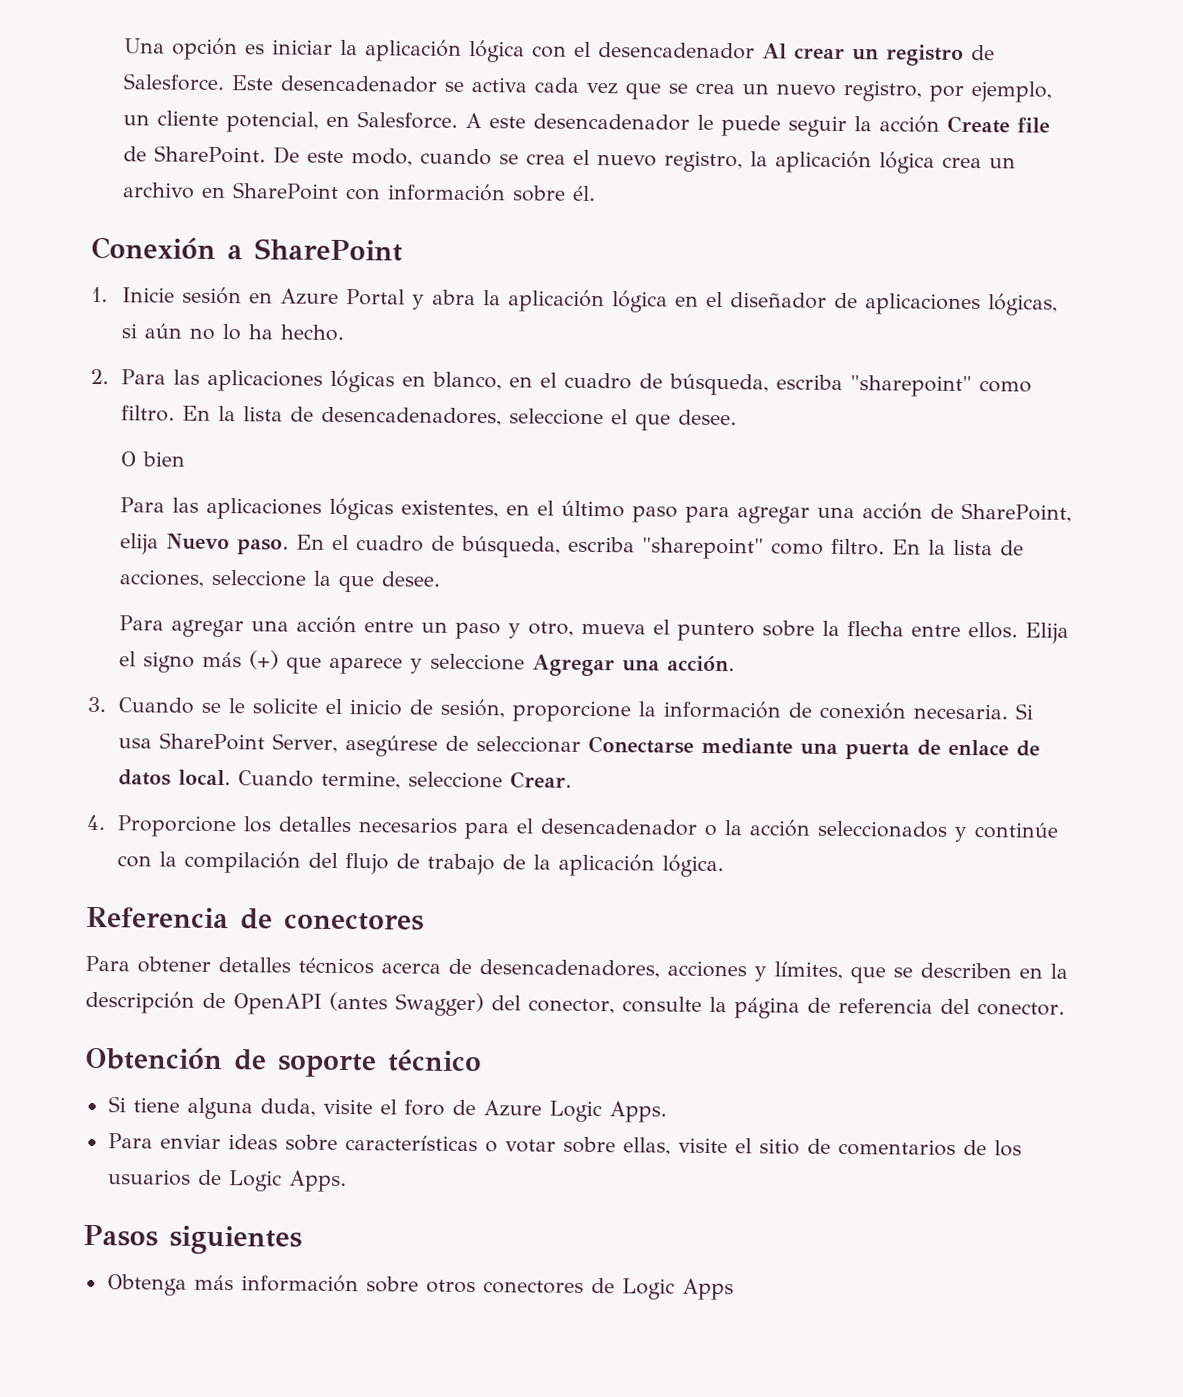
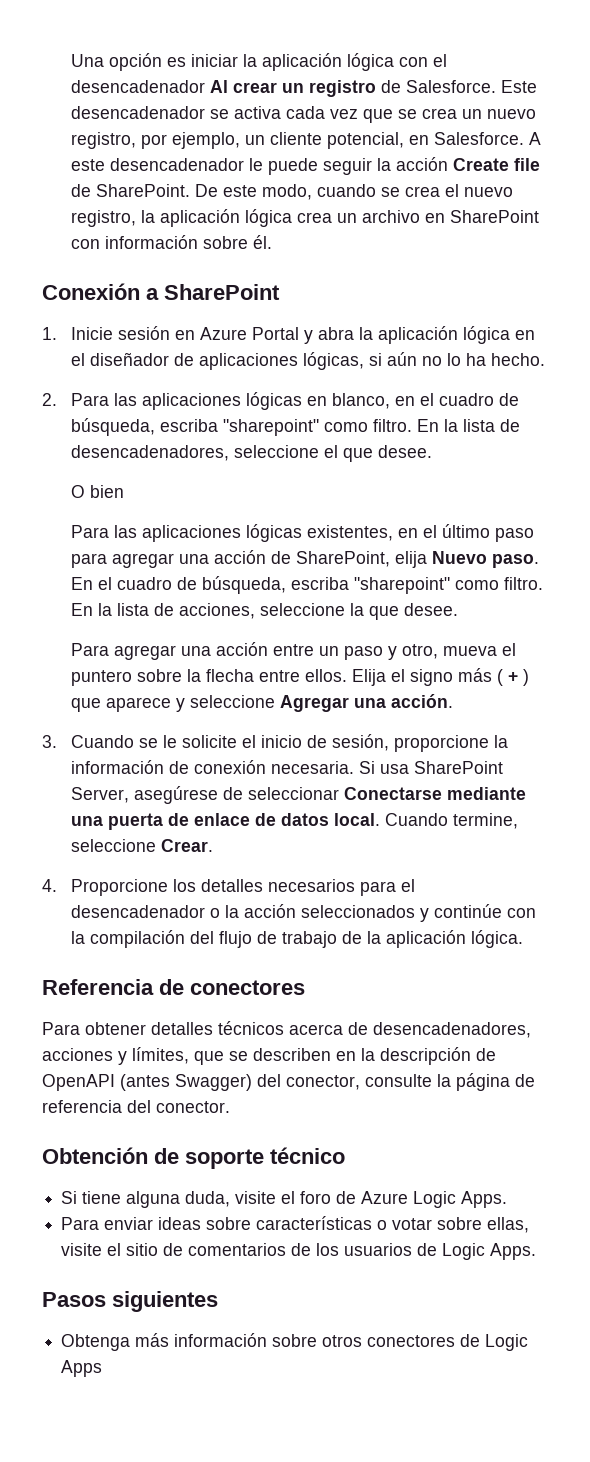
- Elija el signo más (+) que aparece y seleccione Agregar una acción.
+ Elija el signo más ( + ) que aparece y seleccione Agregar una acción.

